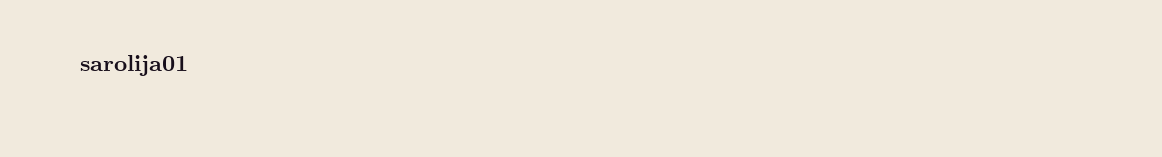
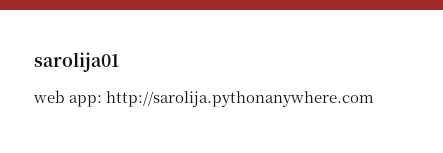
+ web app: http://sarolija.pythonanywhere.com

